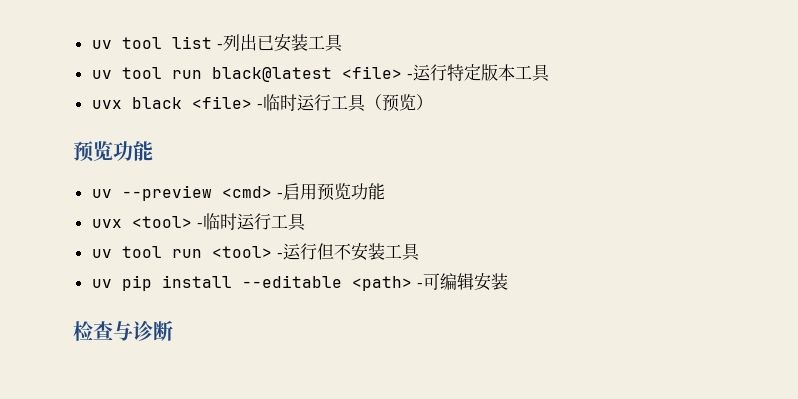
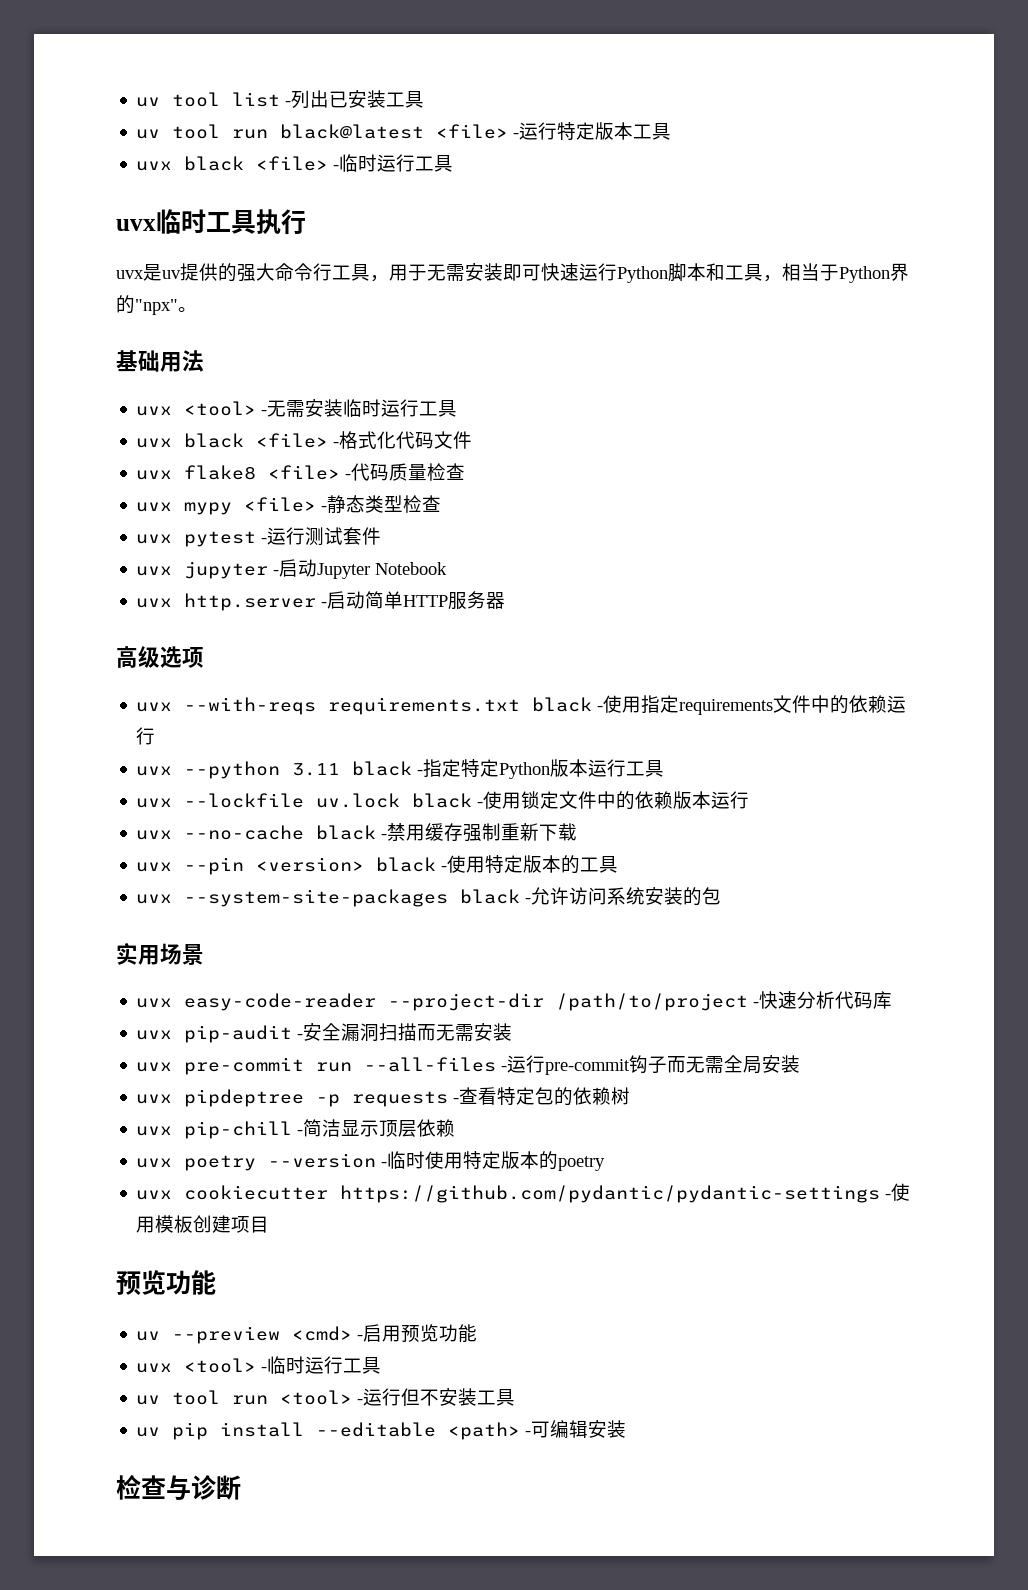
- uvx black <file> -临时运行工具（预览）
+ uvx black <file> -临时运行工具
+ uvx临时工具执行
+ uvx是uv提供的强大命令行工具，用于无需安装即可快速运行Python脚本和工具，相当于Python界的"npx"。
+ 基础用法
+ uvx <tool> -无需安装临时运行工具
+ uvx black <file> -格式化代码文件
+ uvx flake8 <file> -代码质量检查
+ uvx mypy <file> -静态类型检查
+ uvx pytest -运行测试套件
+ uvx jupyter -启动Jupyter Notebook
+ uvx http.server -启动简单HTTP服务器
+ 高级选项
+ uvx --with-reqs requirements.txt black -使用指定requirements文件中的依赖运行
+ uvx --python 3.11 black -指定特定Python版本运行工具
+ uvx --lockfile uv.lock black -使用锁定文件中的依赖版本运行
+ uvx --no-cache black -禁用缓存强制重新下载
+ uvx --pin <version> black -使用特定版本的工具
+ uvx --system-site-packages black -允许访问系统安装的包
+ 实用场景
+ uvx easy-code-reader --project-dir /path/to/project -快速分析代码库
+ uvx pip-audit -安全漏洞扫描而无需安装
+ uvx pre-commit run --all-files -运行pre-commit钩子而无需全局安装
+ uvx pipdeptree -p requests -查看特定包的依赖树
+ uvx pip-chill -简洁显示顶层依赖
+ uvx poetry --version -临时使用特定版本的poetry
+ uvx cookiecutter https://github.com/pydantic/pydantic-settings -使用模板创建项目

